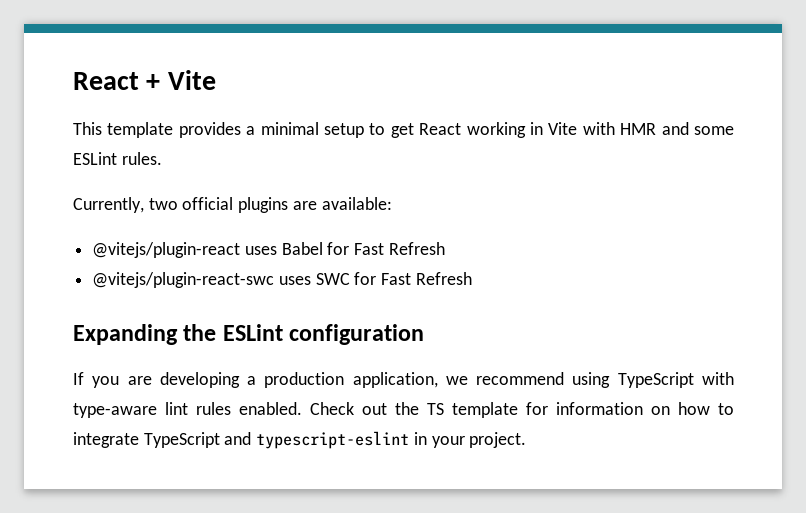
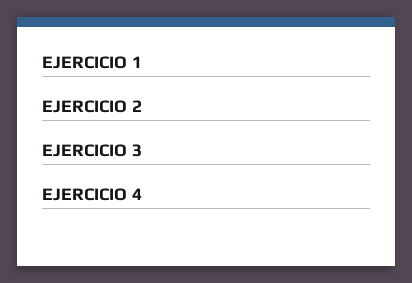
- React + Vite
- This template provides a minimal setup to get React working in Vite with HMR and some ESLint rules.
- Currently, two official plugins are available:
- @vitejs/plugin-react uses Babel for Fast Refresh
- @vitejs/plugin-react-swc uses SWC for Fast Refresh
- Expanding the ESLint configuration
- If you are developing a production application, we recommend using TypeScript with type-aware lint rules enabled. Check out the TS template for information on how to integrate TypeScript and typescript-eslint in your project.
+ EJERCICIO 1
+ EJERCICIO 2
+ EJERCICIO 3
+ EJERCICIO 4

